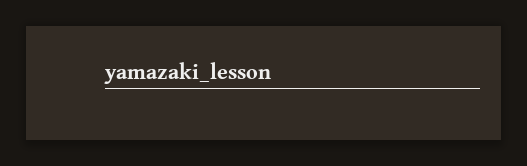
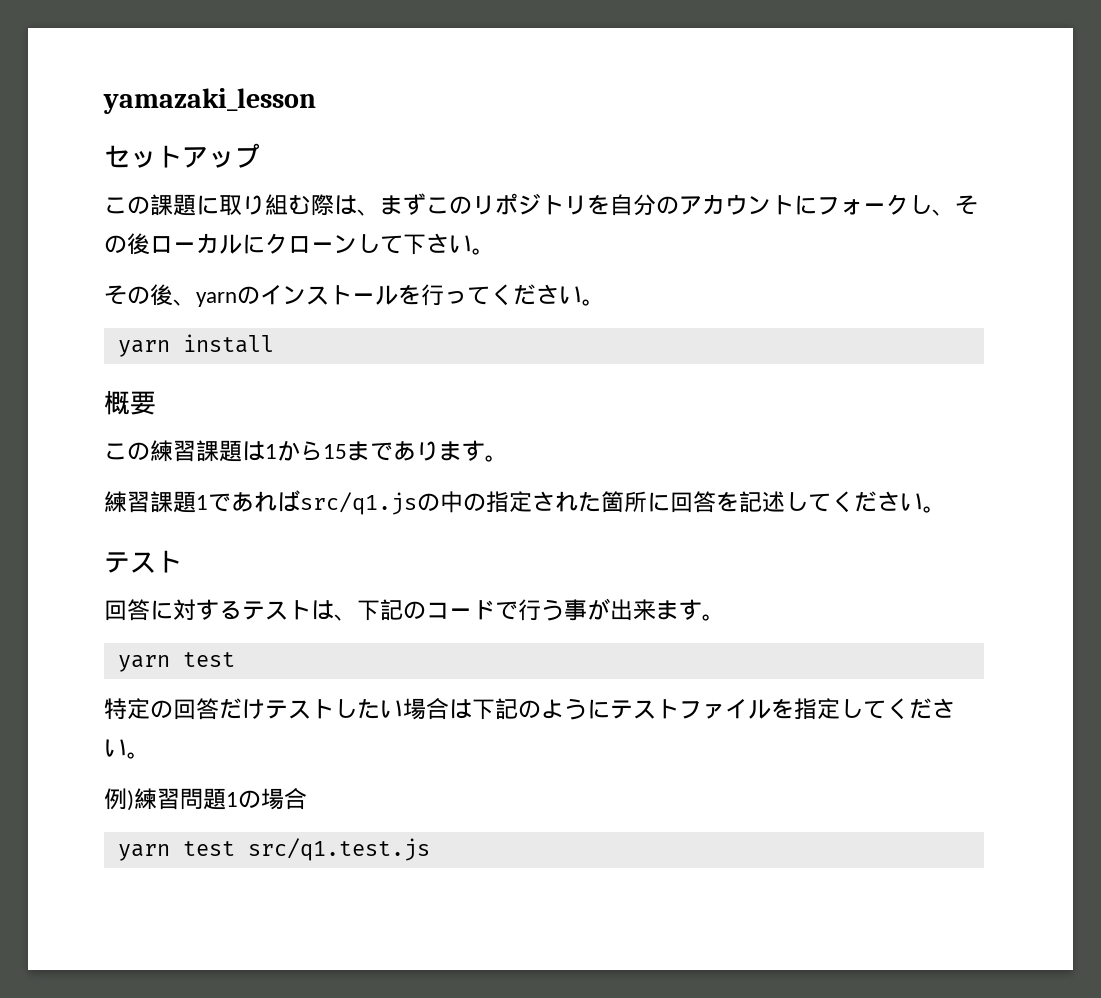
+ セットアップ
+ この課題に取り組む際は、まずこのリポジトリを自分のアカウントにフォークし、その後ローカルにクローンして下さい。
+ その後、yarnのインストールを行ってください。
+ yarn install
+ 概要
+ この練習課題は1から15まであります。
+ 練習課題1であればsrc/q1.jsの中の指定された箇所に回答を記述してください。
+ テスト
+ 回答に対するテストは、下記のコードで行う事が出来ます。
+ yarn test
+ 特定の回答だけテストしたい場合は下記のようにテストファイルを指定してください。
+ 例)練習問題1の場合
+ yarn test src/q1.test.js

